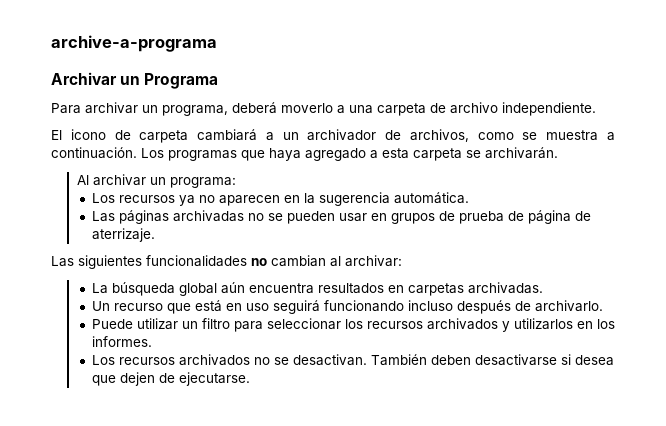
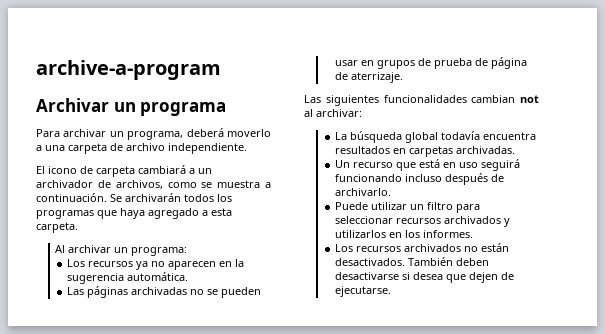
- archive-a-programa
+ archive-a-program
- Archivar un Programa
+ Archivar un programa
- Los programas que haya agregado a esta carpeta se archivarán.
+ Se archivarán todos los programas que haya agregado a esta carpeta.
- Las siguientes funcionalidades no cambian al archivar:
+ Las siguientes funcionalidades cambian not al archivar:
- La búsqueda global aún encuentra resultados en carpetas archivadas.
+ La búsqueda global todavía encuentra resultados en carpetas archivadas.
- Puede utilizar un filtro para seleccionar los recursos archivados y utilizarlos en los informes.
+ Puede utilizar un filtro para seleccionar recursos archivados y utilizarlos en los informes.
- Los recursos archivados no se desactivan.
+ Los recursos archivados no están desactivados.

